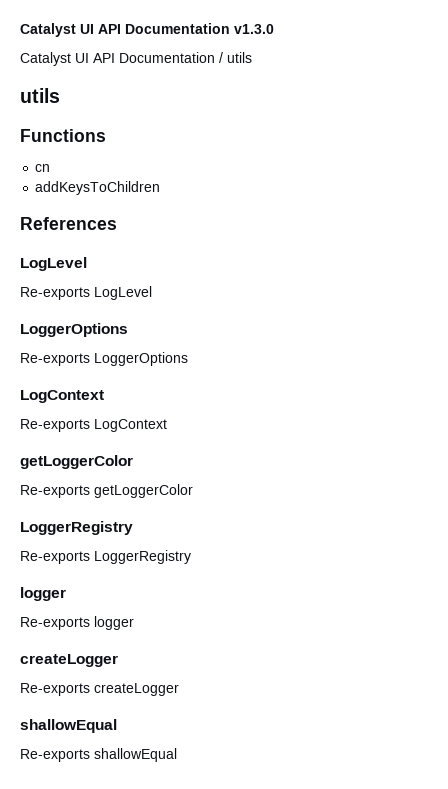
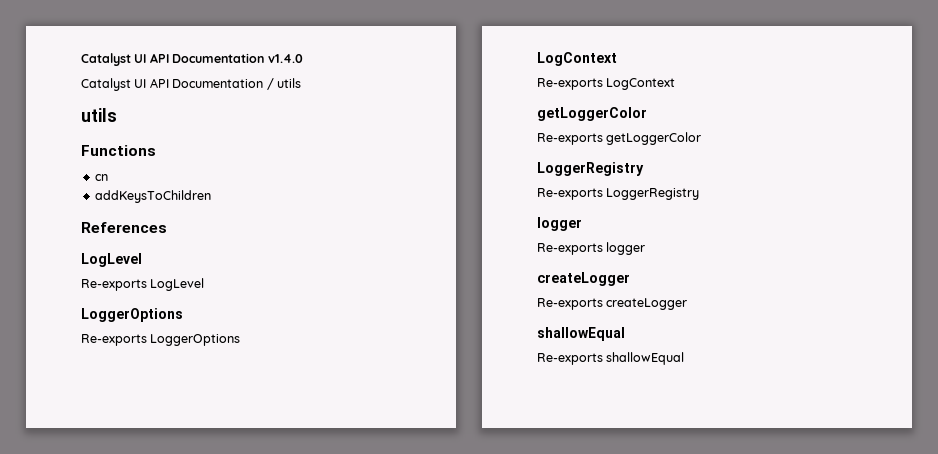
- Catalyst UI API Documentation v1.3.0
+ Catalyst UI API Documentation v1.4.0

